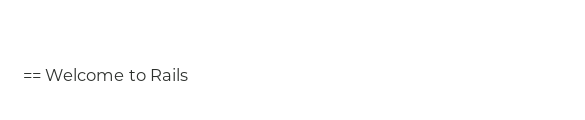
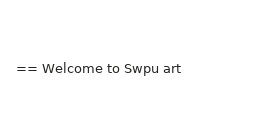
- == Welcome to Rails
+ == Welcome to Swpu art

